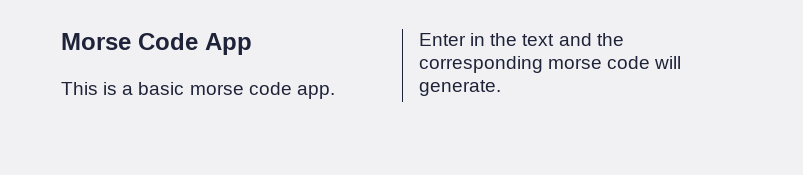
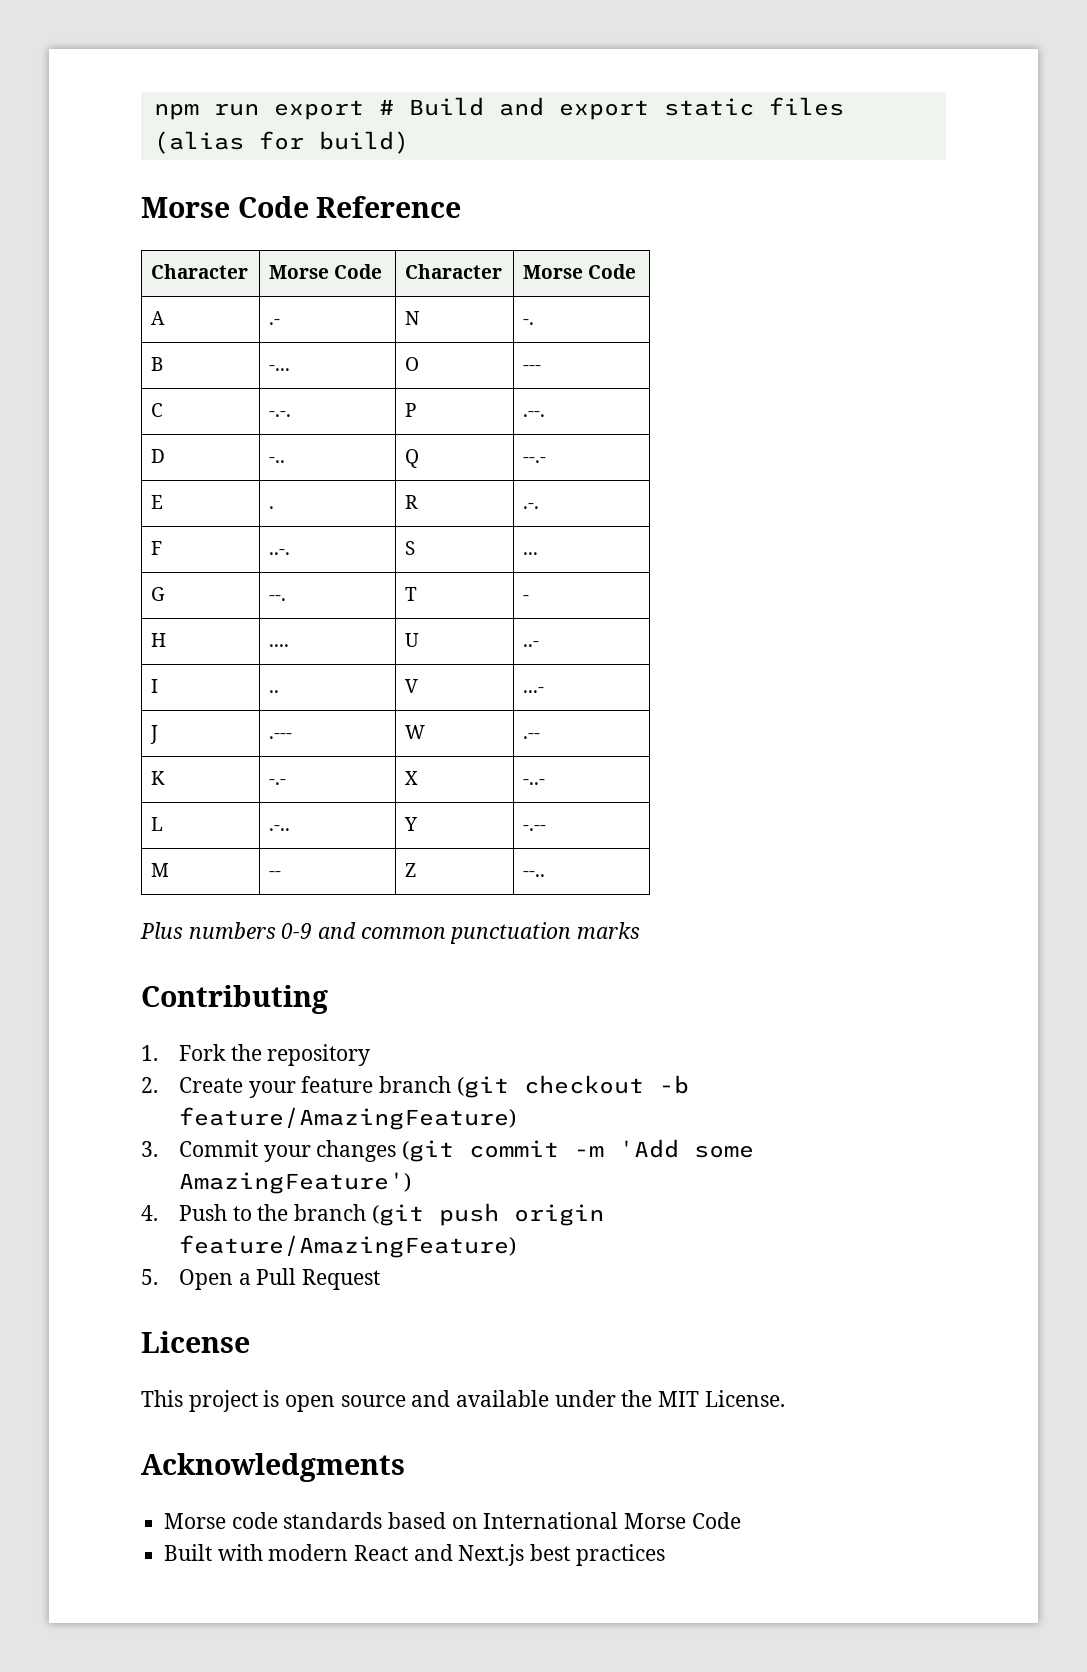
- Morse Code App
- This is a basic morse code app. Enter in the text and the corresponding morse code will generate.
+ npm run export # Build and export static files (alias for build)
+ Morse Code Reference
+ Character | Morse Code | Character | Morse Code
+ A | .- | N | -.
+ B | -... | O | ---
+ C | -.-. | P | .--.
+ D | -.. | Q | --.-
+ E | . | R | .-.
+ F | ..-. | S | ...
+ G | --. | T | -
+ H | .... | U | ..-
+ I | .. | V | ...-
+ J | .--- | W | .--
+ K | -.- | X | -..-
+ L | .-.. | Y | -.--
+ M | -- | Z | --..
+ Plus numbers 0-9 and common punctuation marks
+ Contributing
+ 1. Fork the repository
+ 2. Create your feature branch (git checkout -b feature/AmazingFeature)
+ 3. Commit your changes (git commit -m 'Add some AmazingFeature')
+ 4. Push to the branch (git push origin feature/AmazingFeature)
+ 5. Open a Pull Request
+ License
+ This project is open source and available under the MIT License.
+ Acknowledgments
+ Morse code standards based on International Morse Code
+ Built with modern React and Next.js best practices

